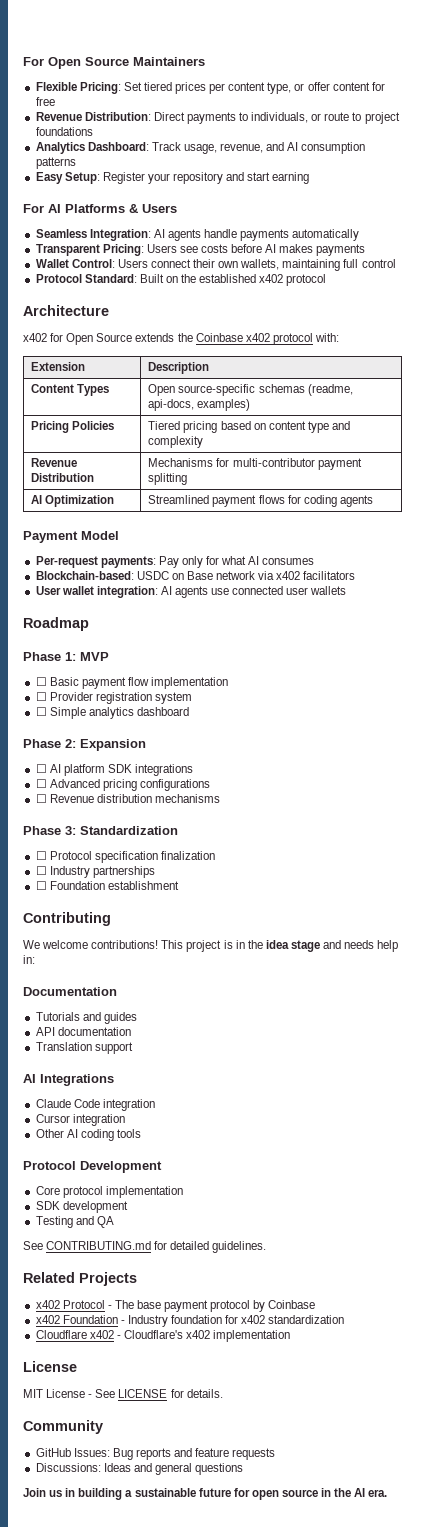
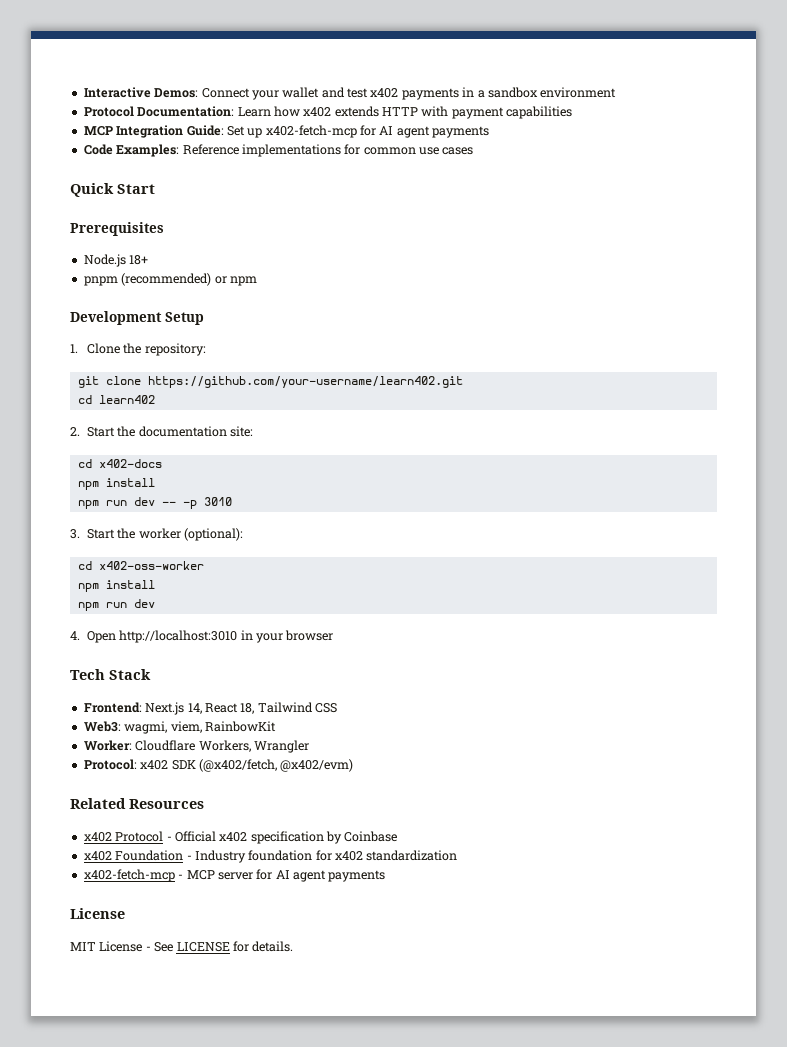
- For Open Source Maintainers
- Flexible Pricing: Set tiered prices per content type, or offer content for free
- Revenue Distribution: Direct payments to individuals, or route to project foundations
- Analytics Dashboard: Track usage, revenue, and AI consumption patterns
- Easy Setup: Register your repository and start earning
- For AI Platforms & Users
- Seamless Integration: AI agents handle payments automatically
- Transparent Pricing: Users see costs before AI makes payments
- Wallet Control: Users connect their own wallets, maintaining full control
- Protocol Standard: Built on the established x402 protocol
- Architecture
- x402 for Open Source extends the Coinbase x402 protocol with:
- Extension | Description
- Content Types | Open source-specific schemas (readme, api-docs, examples)
- Pricing Policies | Tiered pricing based on content type and complexity
- Revenue Distribution | Mechanisms for multi-contributor payment splitting
- AI Optimization | Streamlined payment flows for coding agents
- Payment Model
- Per-request payments: Pay only for what AI consumes
- Blockchain-based: USDC on Base network via x402 facilitators
- User wallet integration: AI agents use connected user wallets
- Roadmap
- Phase 1: MVP
- ☐ Basic payment flow implementation
- ☐ Provider registration system
- ☐ Simple analytics dashboard
- Phase 2: Expansion
- ☐ AI platform SDK integrations
- ☐ Advanced pricing configurations
- ☐ Revenue distribution mechanisms
- Phase 3: Standardization
- ☐ Protocol specification finalization
- ☐ Industry partnerships
- ☐ Foundation establishment
- Contributing
- We welcome contributions! This project is in the idea stage and needs help in:
- Documentation
- Tutorials and guides
- API documentation
- Translation support
- AI Integrations
- Claude Code integration
- Cursor integration
- Other AI coding tools
- Protocol Development
- Core protocol implementation
- SDK development
- Testing and QA
- See CONTRIBUTING.md for detailed guidelines.
+ Interactive Demos: Connect your wallet and test x402 payments in a sandbox environment
+ Protocol Documentation: Learn how x402 extends HTTP with payment capabilities
+ MCP Integration Guide: Set up x402-fetch-mcp for AI agent payments
+ Code Examples: Reference implementations for common use cases
+ Quick Start
+ Prerequisites
+ Node.js 18+
+ pnpm (recommended) or npm
+ Development Setup
+ 1. Clone the repository:
+ git clone https://github.com/your-username/learn402.git
+ cd learn402
+ 2. Start the documentation site:
+ cd x402-docs
+ npm install
+ npm run dev -- -p 3010
+ 3. Start the worker (optional):
+ cd x402-oss-worker
+ npm install
+ npm run dev
+ 4. Open http://localhost:3010 in your browser
+ Tech Stack
+ Frontend: Next.js 14, React 18, Tailwind CSS
+ Web3: wagmi, viem, RainbowKit
+ Worker: Cloudflare Workers, Wrangler
+ Protocol: x402 SDK (@x402/fetch, @x402/evm)
- Related Projects
+ Related Resources
- x402 Protocol - The base payment protocol by Coinbase
+ x402 Protocol - Official x402 specification by Coinbase
- Cloudflare x402 - Cloudflare's x402 implementation
+ x402-fetch-mcp - MCP server for AI agent payments
- Community
- GitHub Issues: Bug reports and feature requests
- Discussions: Ideas and general questions
- Join us in building a sustainable future for open source in the AI era.

